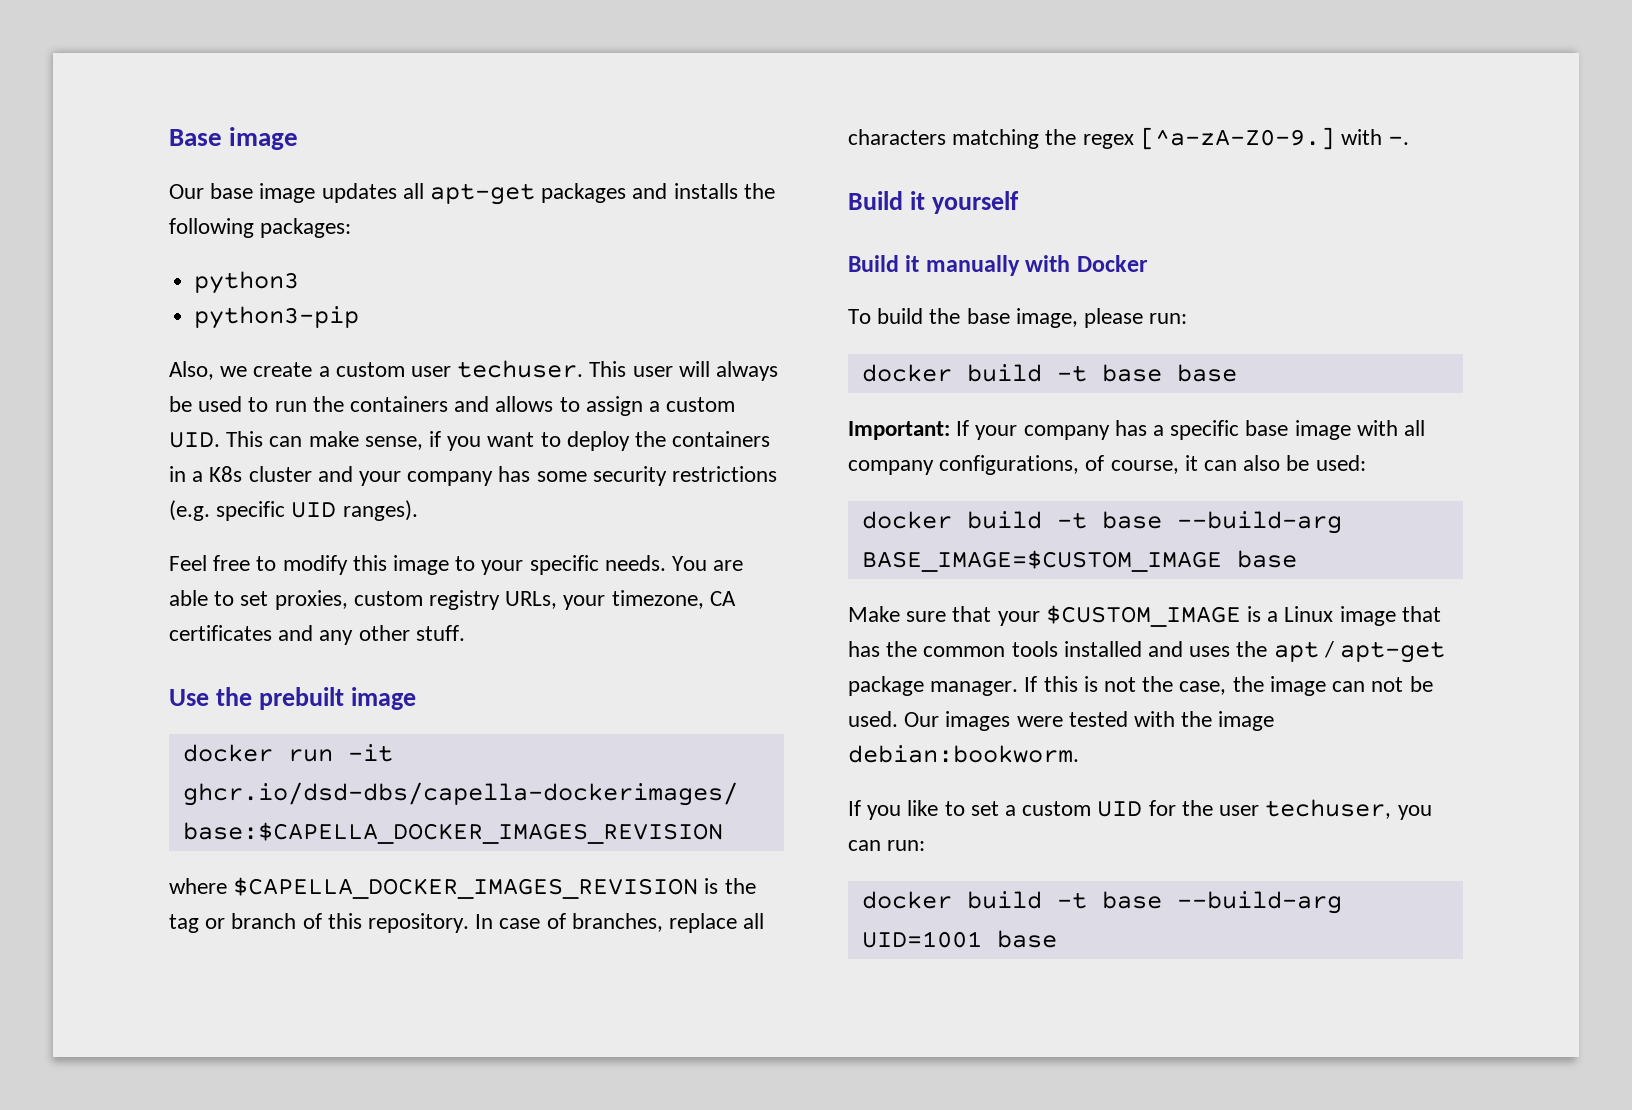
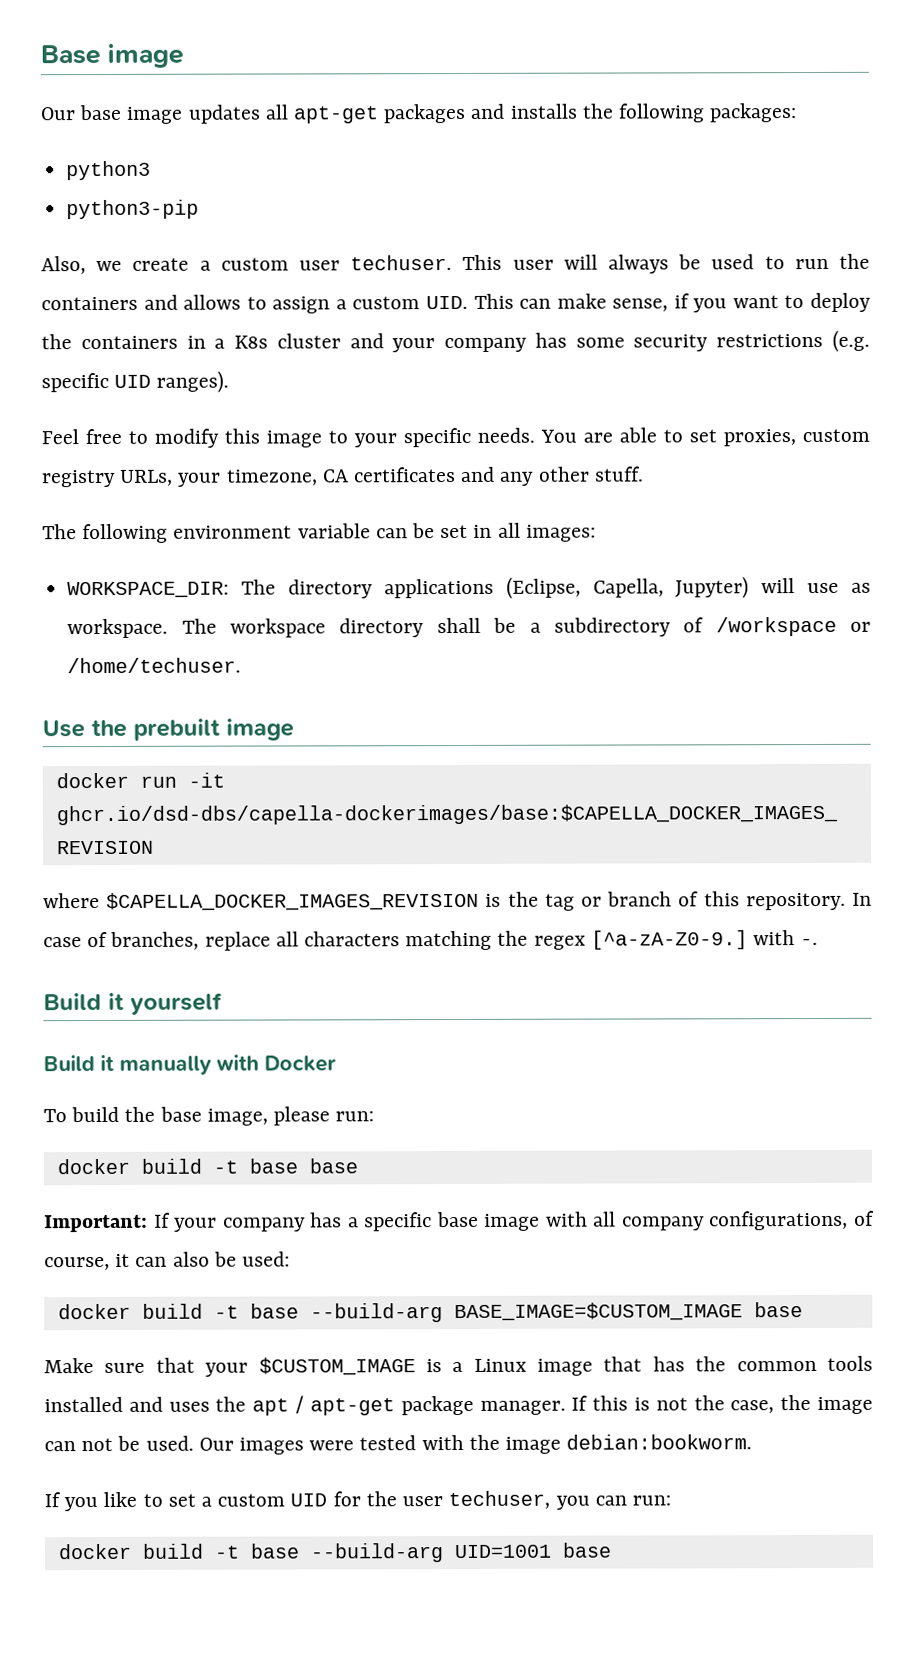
+ The following environment variable can be set in all images:
+ WORKSPACE_DIR: The directory applications (Eclipse, Capella, Jupyter) will use as workspace. The workspace directory shall be a subdirectory of /workspace or /home/techuser.

